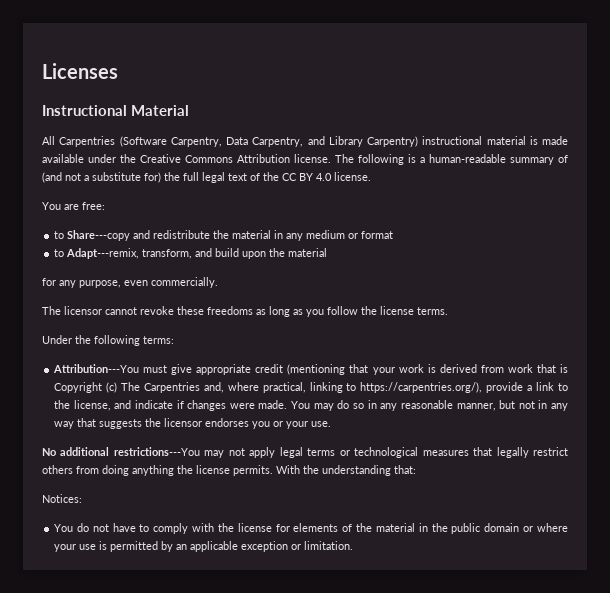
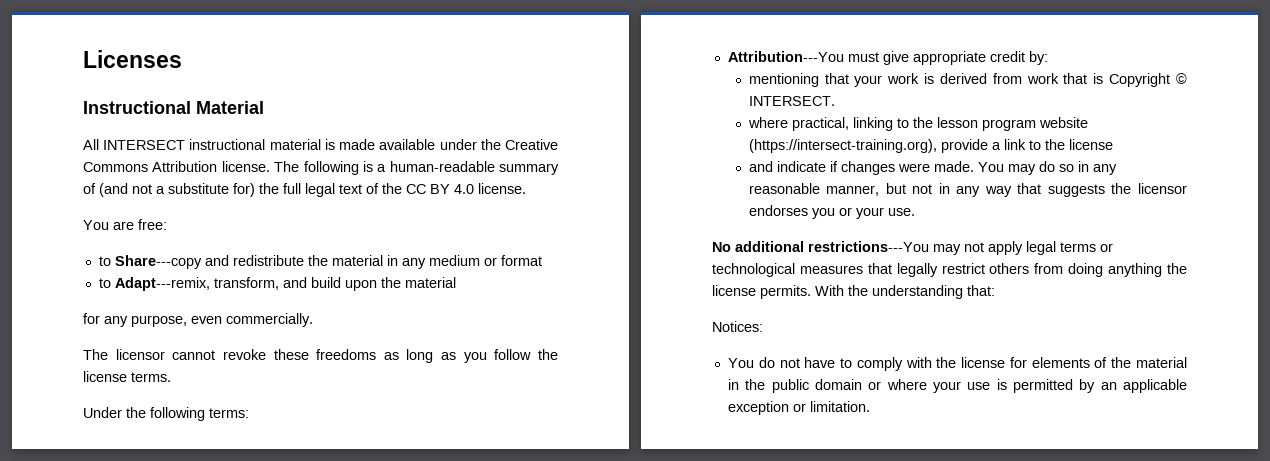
- All Carpentries (Software Carpentry, Data Carpentry, and Library Carpentry) instructional material is made available under the Creative Commons Attribution license.
+ All INTERSECT instructional material is made available under the Creative Commons Attribution license.
- Attribution---You must give appropriate credit (mentioning that your work is derived from work that is Copyright (c) The Carpentries and, where practical, linking to https://carpentries.org/), provide a link to the license, and indicate if changes were made.
+ Attribution---You must give appropriate credit by:
+ mentioning that your work is derived from work that is Copyright © INTERSECT.
+ where practical, linking to the lesson program website (https://intersect-training.org), provide a link to the license
+ and indicate if changes were made.

